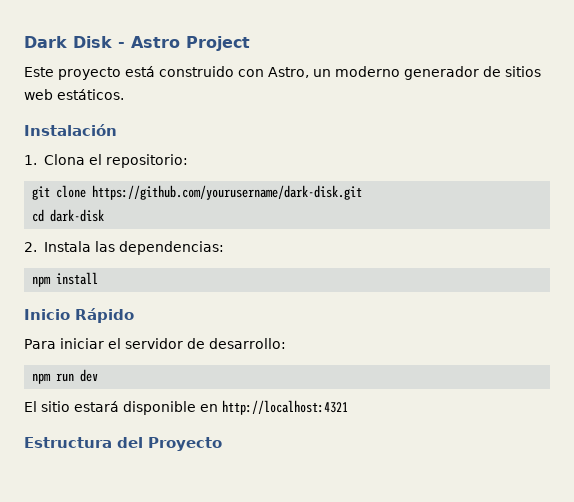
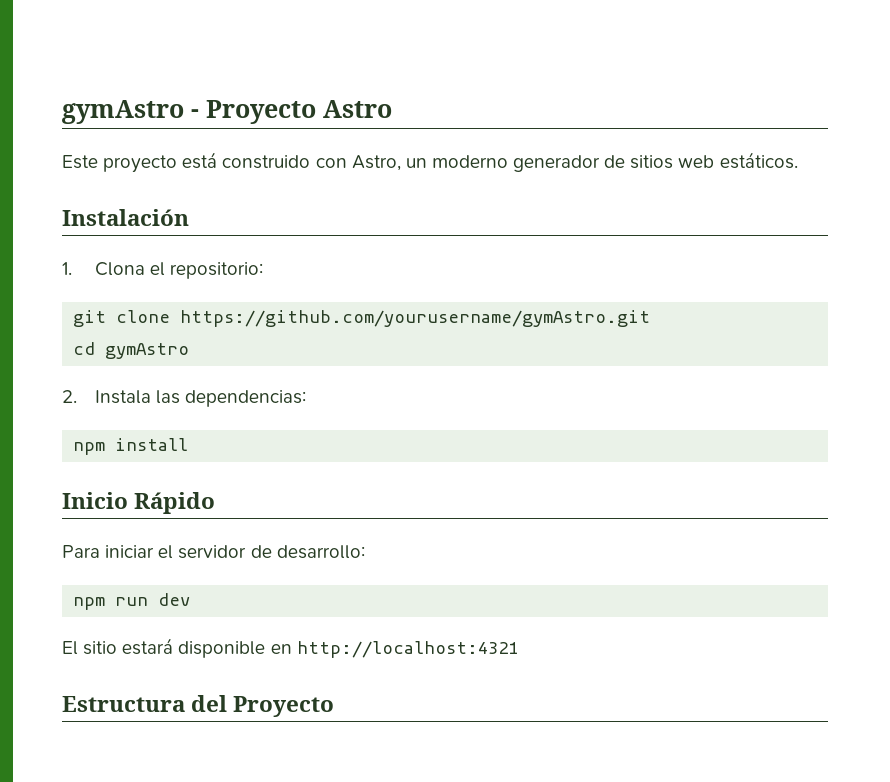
- Dark Disk - Astro Project
+ gymAstro - Proyecto Astro
- git clone https://github.com/yourusername/dark-disk.git
+ git clone https://github.com/yourusername/gymAstro.git
- cd dark-disk
+ cd gymAstro

